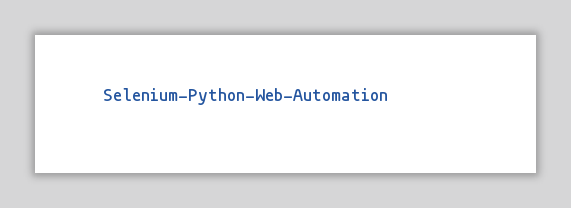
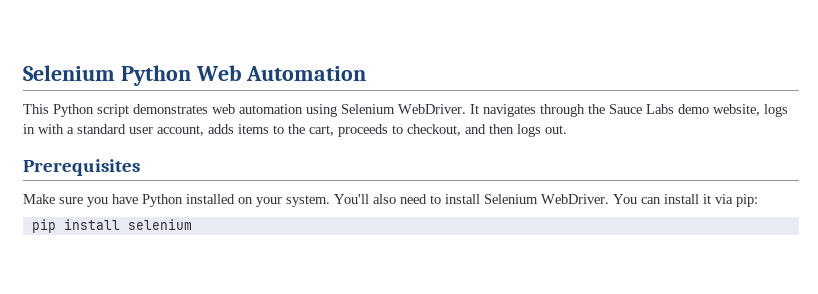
- Selenium-Python-Web-Automation
+ Selenium Python Web Automation
+ This Python script demonstrates web automation using Selenium WebDriver. It navigates through the Sauce Labs demo website, logs in with a standard user account, adds items to the cart, proceeds to checkout, and then logs out.
+ Prerequisites
+ Make sure you have Python installed on your system. You'll also need to install Selenium WebDriver. You can install it via pip:
+ pip install selenium

